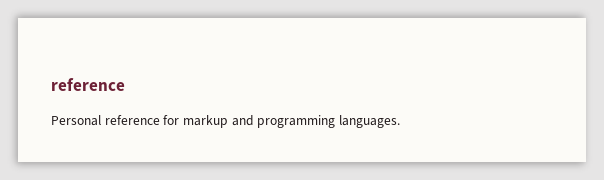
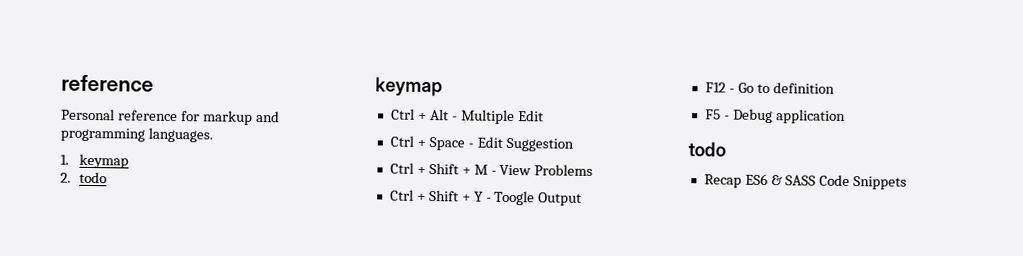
+ 1. keymap
+ 2. todo
+ keymap
+ Ctrl + Alt - Multiple Edit
+ Ctrl + Space - Edit Suggestion
+ Ctrl + Shift + M - View Problems
+ Ctrl + Shift + Y - Toogle Output
+ F12 - Go to definition
+ F5 - Debug application
+ todo
+ Recap ES6 & SASS Code Snippets

